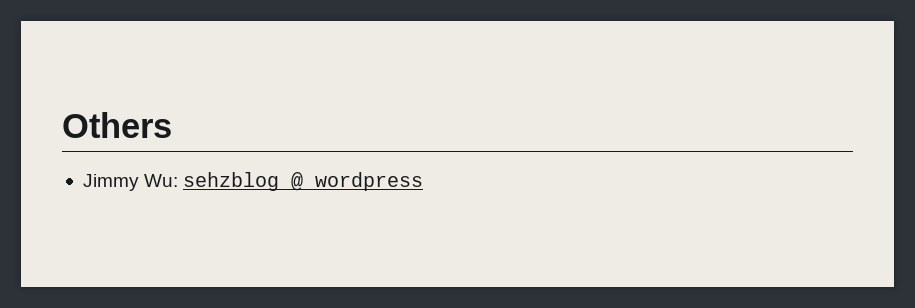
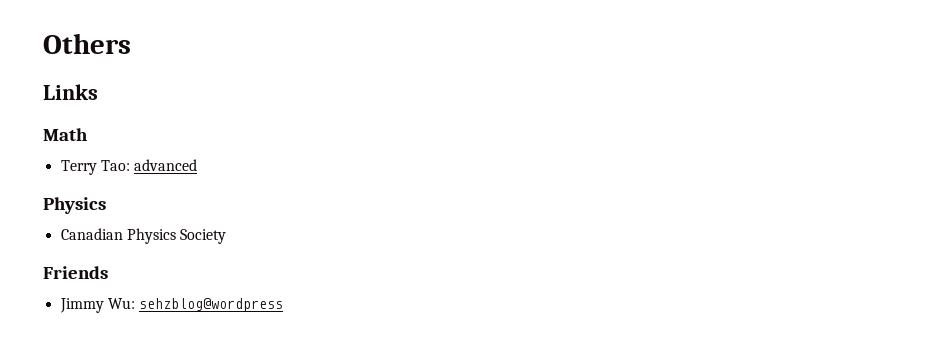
+ Links
+ Math
+ Terry Tao: advanced
+ Physics
+ Canadian Physics Society
+ Friends
- Jimmy Wu: sehzblog @ wordpress
+ Jimmy Wu: sehzblog@wordpress

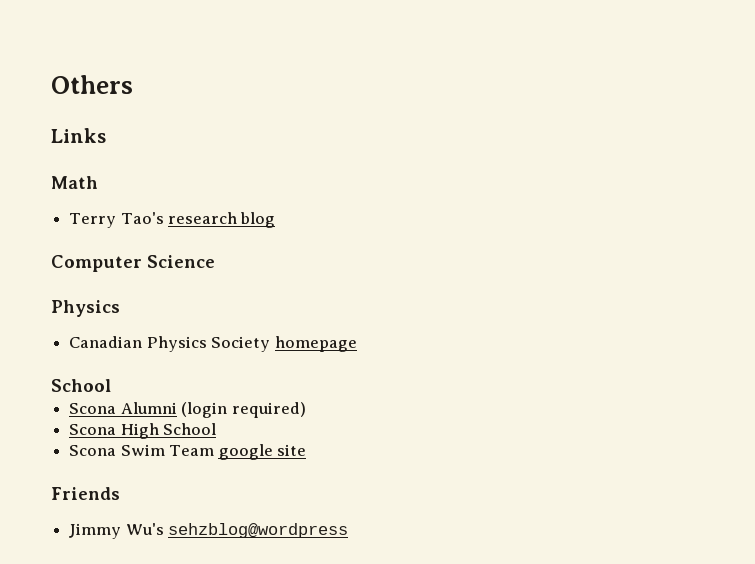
- Terry Tao: advanced
+ Terry Tao's research blog
+ Computer Science
- Canadian Physics Society
+ Canadian Physics Society homepage
+ School
+ Scona Alumni (login required)
+ Scona High School
+ Scona Swim Team google site
- Jimmy Wu: sehzblog@wordpress
+ Jimmy Wu's sehzblog@wordpress

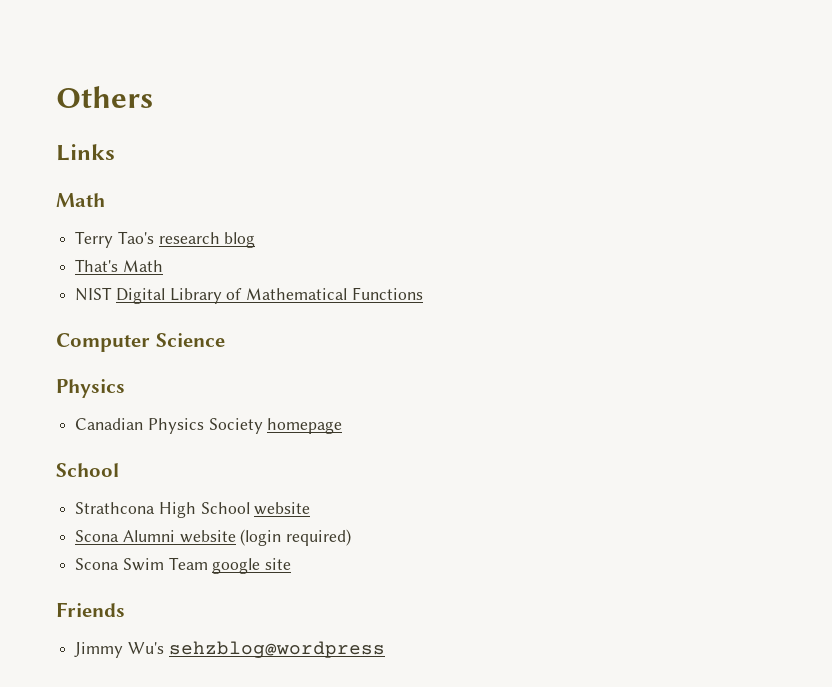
+ That's Math
+ NIST Digital Library of Mathematical Functions
+ Strathcona High School website
- Scona Alumni (login required)
+ Scona Alumni website (login required)
- Scona High School

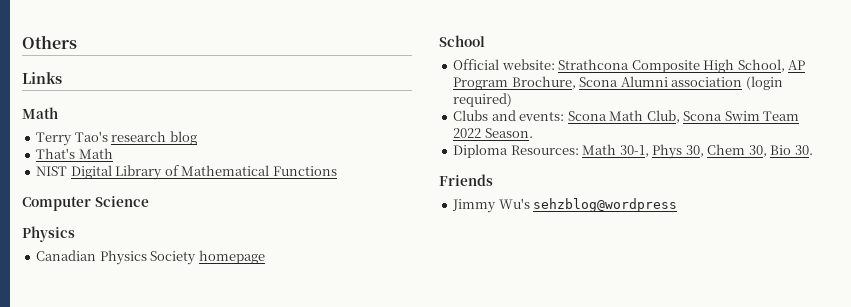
- Strathcona High School website
- Scona Alumni website (login required)
+ Official website: Strathcona Composite High School, AP Program Brochure, Scona Alumni association (login required)
- Scona Swim Team google site
+ Clubs and events: Scona Math Club, Scona Swim Team 2022 Season.
+ Diploma Resources: Math 30-1, Phys 30, Chem 30, Bio 30.

